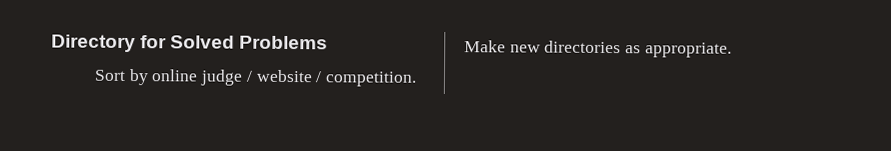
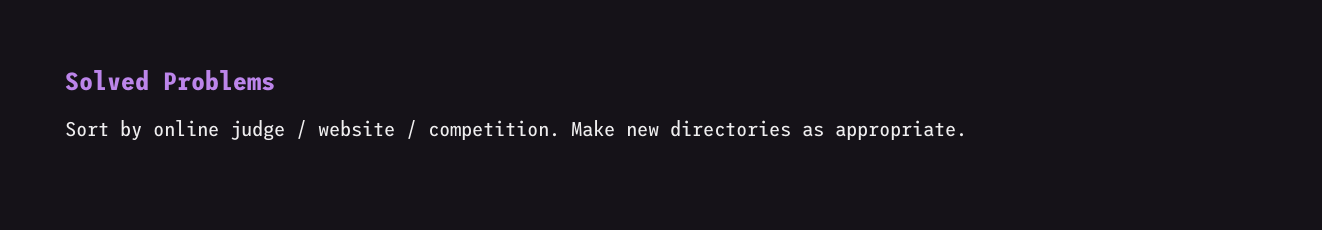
- Directory for Solved Problems
+ Solved Problems

